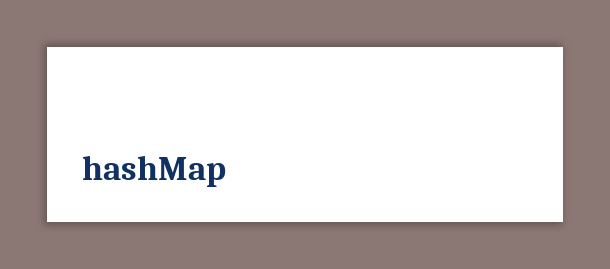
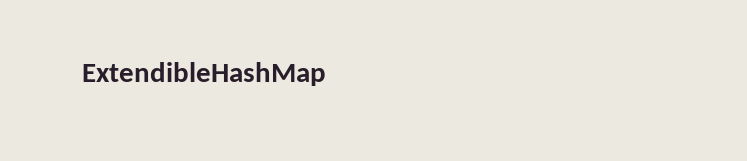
- hashMap
+ ExtendibleHashMap

